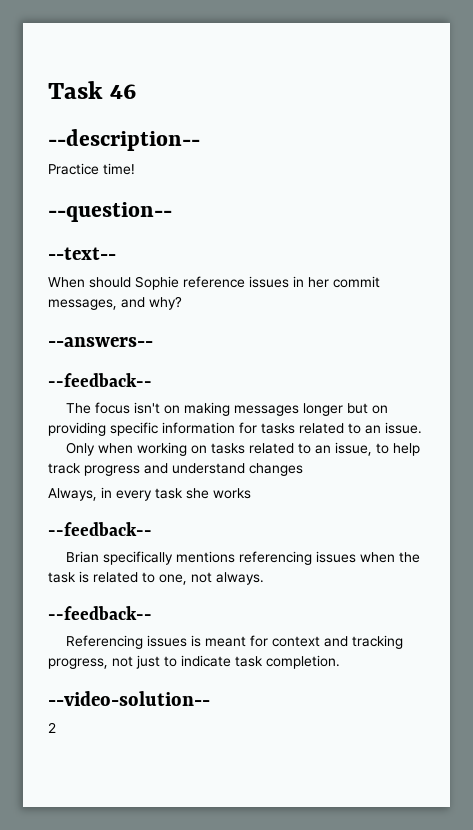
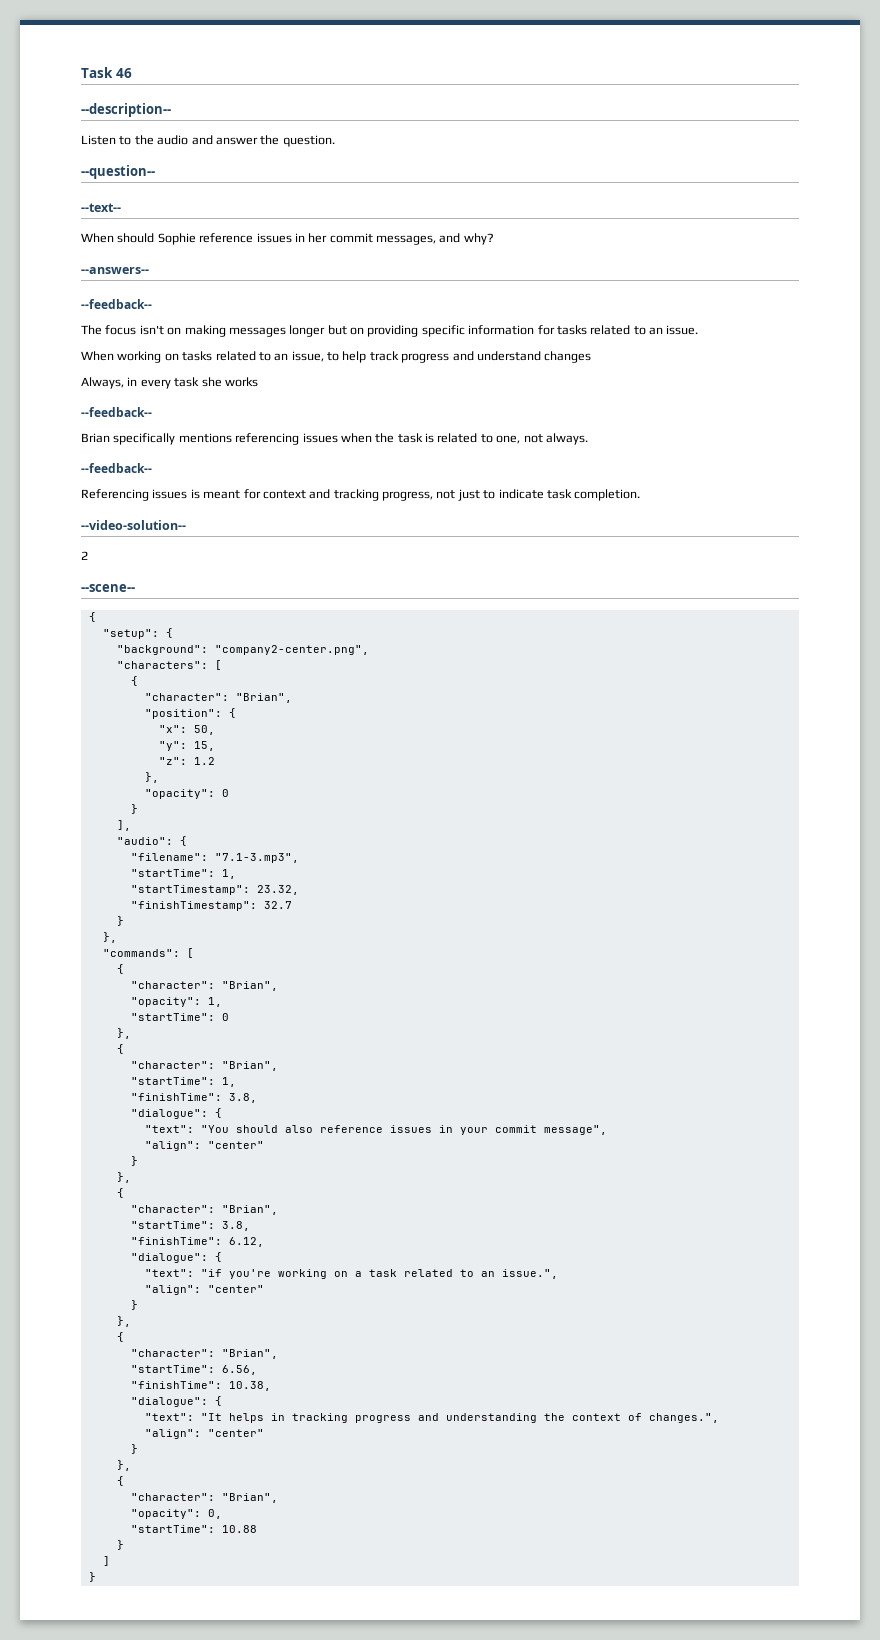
- Practice time!
+ Listen to the audio and answer the question.
- Only when working on tasks related to an issue, to help track progress and understand changes
+ When working on tasks related to an issue, to help track progress and understand changes
+ --scene--
+ {
+ "setup": {
+ "background": "company2-center.png",
+ "characters": [
+ {
+ "character": "Brian",
+ "position": {
+ "x": 50,
+ "y": 15,
+ "z": 1.2
+ },
+ "opacity": 0
+ }
+ ],
+ "audio": {
+ "filename": "7.1-3.mp3",
+ "startTime": 1,
+ "startTimestamp": 23.32,
+ "finishTimestamp": 32.7
+ }
+ },
+ "commands": [
+ {
+ "character": "Brian",
+ "opacity": 1,
+ "startTime": 0
+ },
+ {
+ "character": "Brian",
+ "startTime": 1,
+ "finishTime": 3.8,
+ "dialogue": {
+ "text": "You should also reference issues in your commit message",
+ "align": "center"
+ }
+ },
+ {
+ "character": "Brian",
+ "startTime": 3.8,
+ "finishTime": 6.12,
+ "dialogue": {
+ "text": "if you're working on a task related to an issue.",
+ "align": "center"
+ }
+ },
+ {
+ "character": "Brian",
+ "startTime": 6.56,
+ "finishTime": 10.38,
+ "dialogue": {
+ "text": "It helps in tracking progress and understanding the context of changes.",
+ "align": "center"
+ }
+ },
+ {
+ "character": "Brian",
+ "opacity": 0,
+ "startTime": 10.88
+ }
+ ]
+ }

